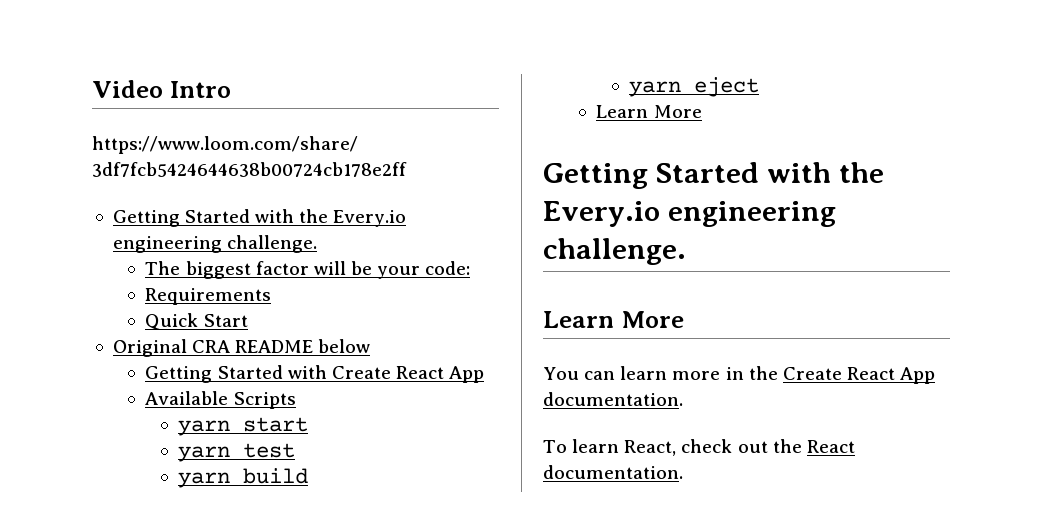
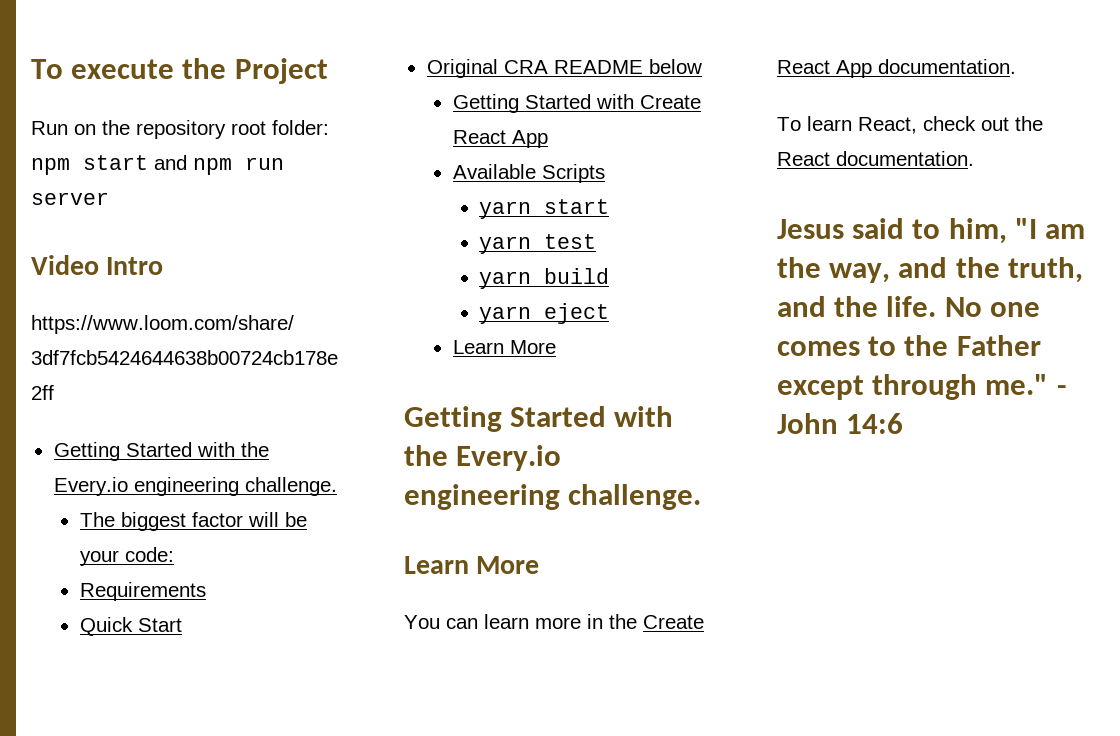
+ To execute the Project
+ Run on the repository root folder: npm start and npm run server
+ Jesus said to him, "I am the way, and the truth, and the life. No one comes to the Father except through me." - John 14:6

